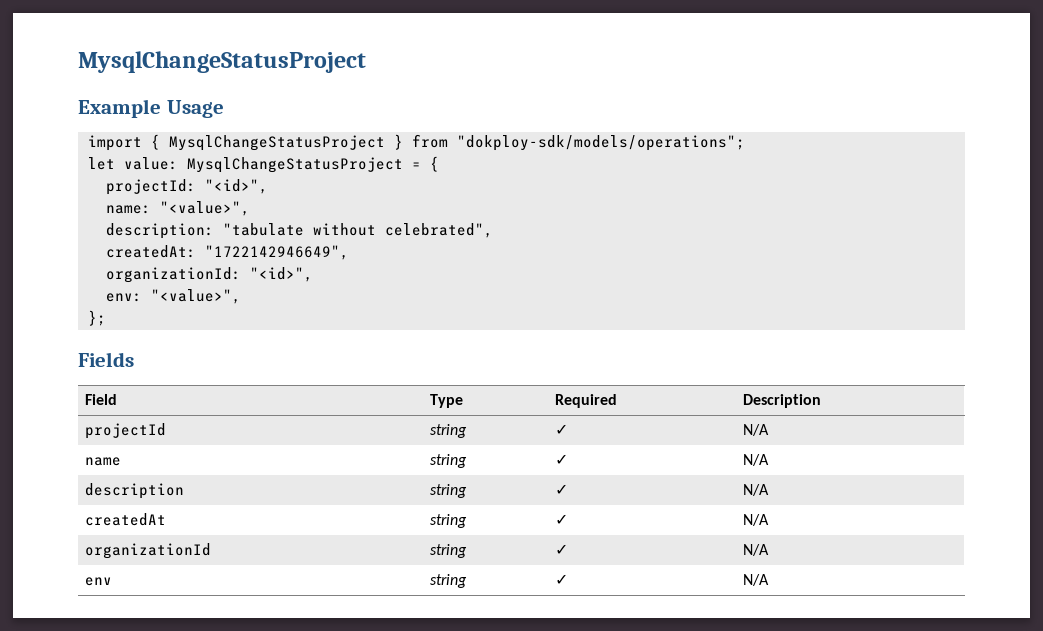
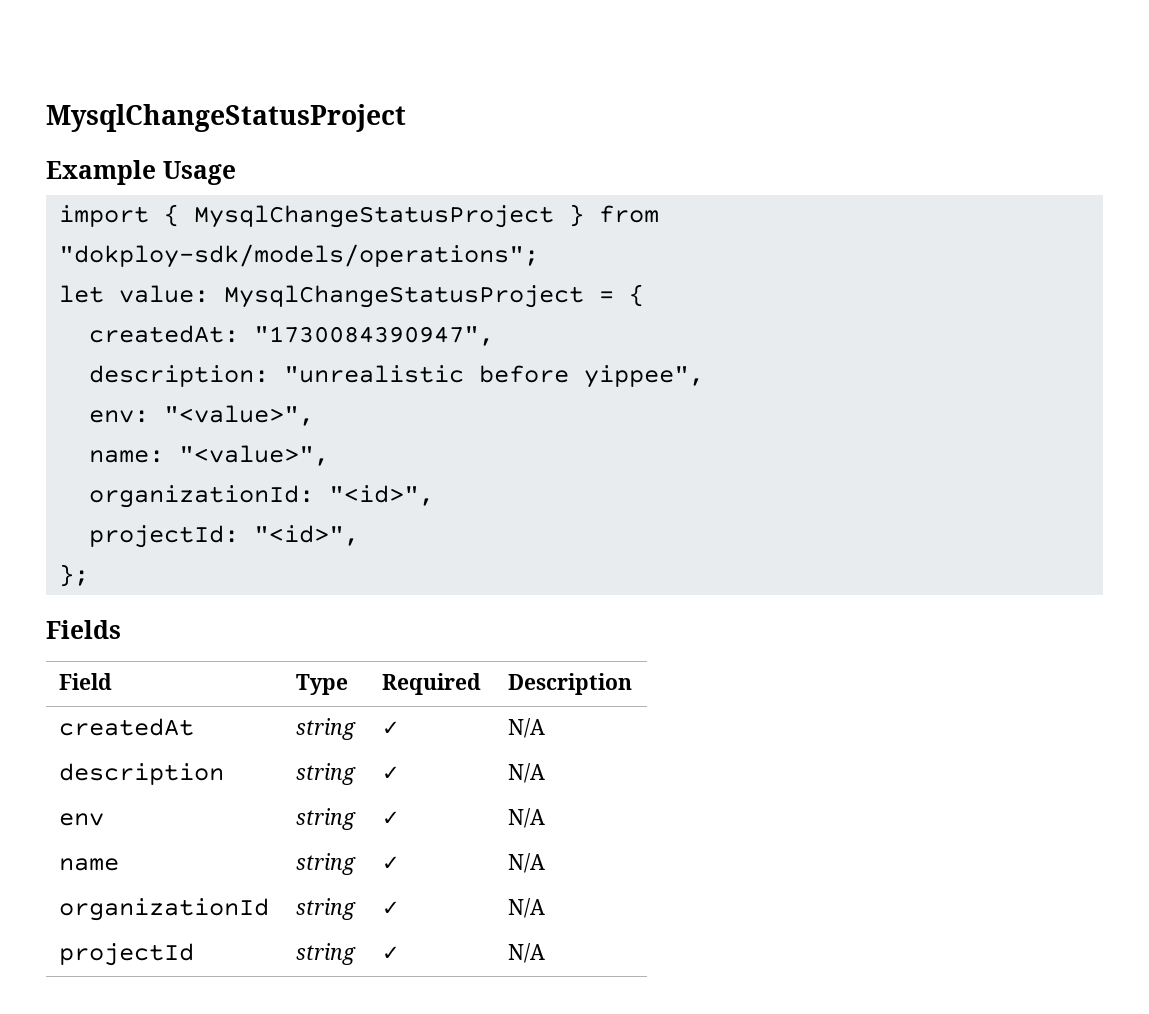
- projectId: "<id>",
+ createdAt: "1730084390947",
+ description: "unrealistic before yippee",
+ env: "<value>",
  name: "<value>",
- description: "tabulate without celebrated",
- createdAt: "1722142946649",
- env: "<value>",
+ projectId: "<id>",
- projectId | string | ✓ | N/A
+ createdAt | string | ✓ | N/A
+ description | string | ✓ | N/A
+ env | string | ✓ | N/A
- description | string | ✓ | N/A
- createdAt | string | ✓ | N/A
- env | string | ✓ | N/A
+ projectId | string | ✓ | N/A

